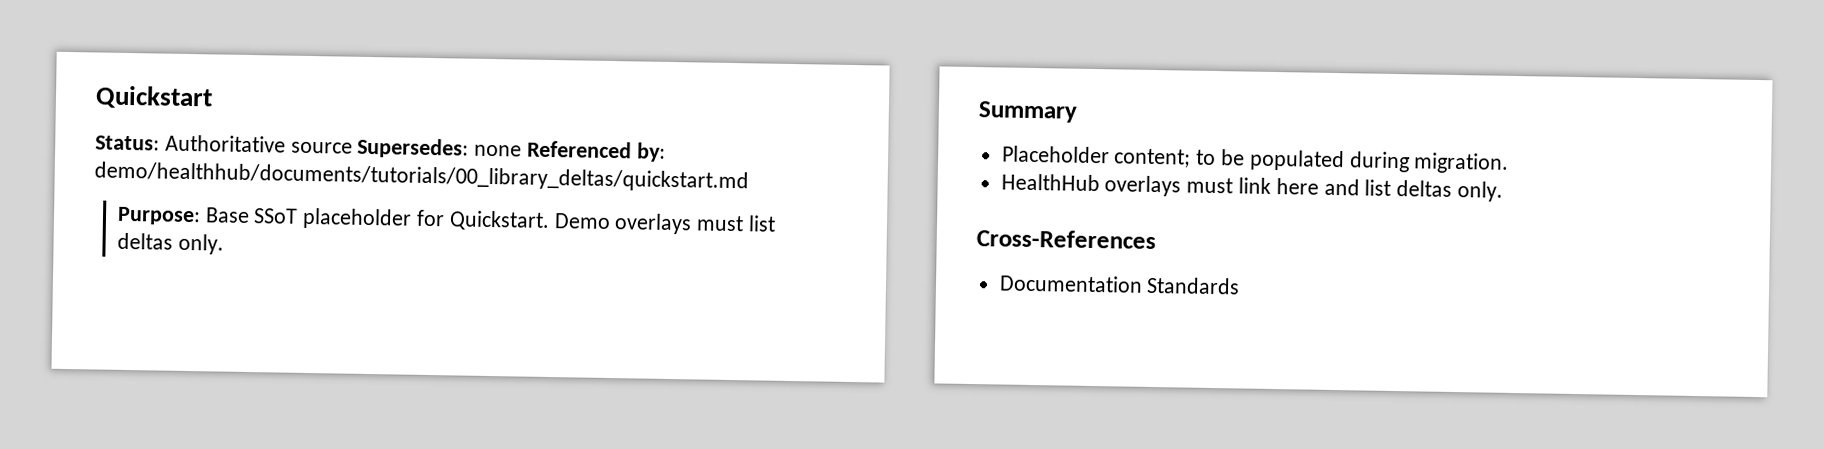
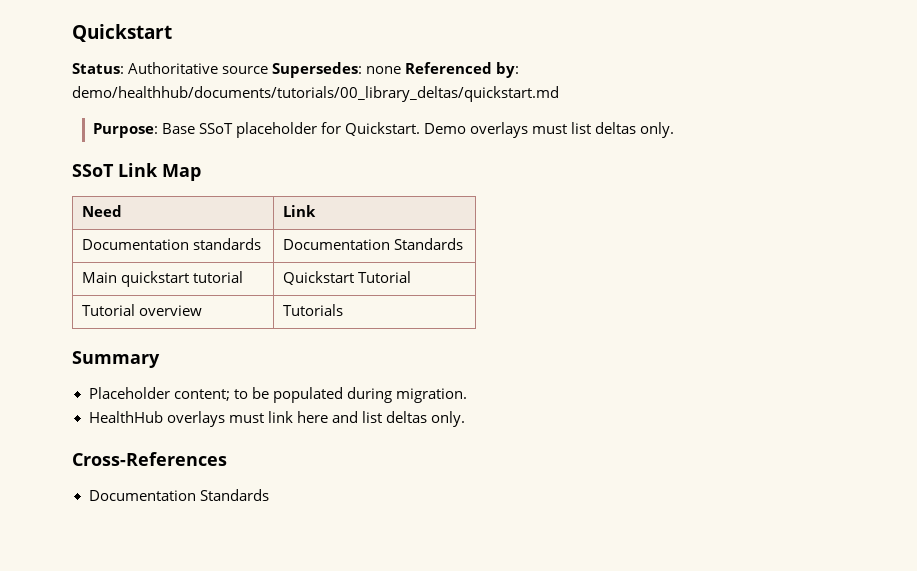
+ SSoT Link Map
+ Need | Link
+ Documentation standards | Documentation Standards
+ Main quickstart tutorial | Quickstart Tutorial
+ Tutorial overview | Tutorials

